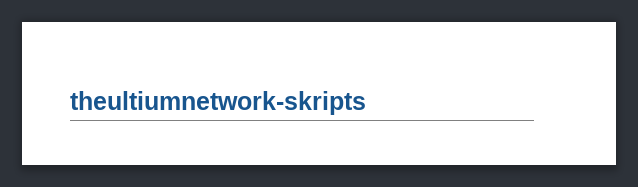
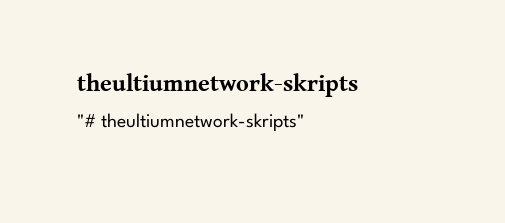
+ "# theultiumnetwork-skripts"

